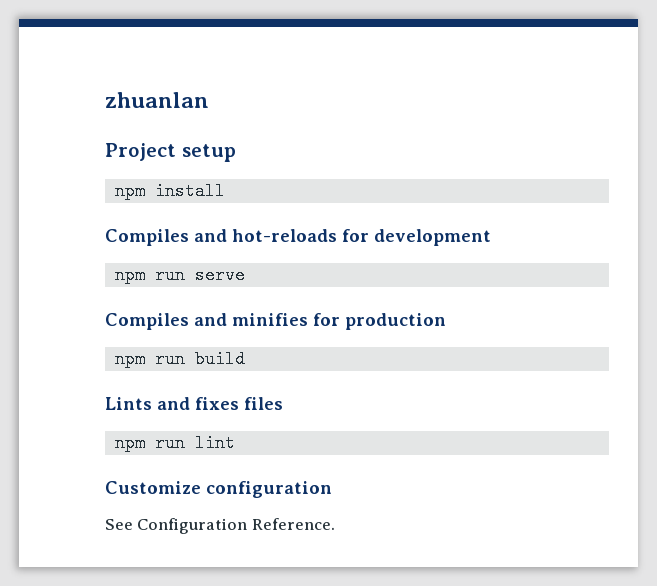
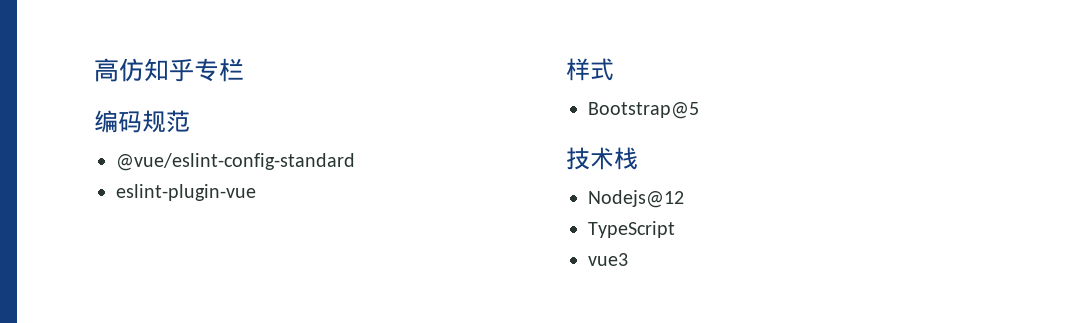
- zhuanlan
- Project setup
- npm install
- Compiles and hot-reloads for development
- npm run serve
- Compiles and minifies for production
- npm run build
- Lints and fixes files
- npm run lint
- Customize configuration
- See Configuration Reference.
+ 高仿知乎专栏
+ 编码规范
+ @vue/eslint-config-standard
+ eslint-plugin-vue
+ 样式
+ Bootstrap@5
+ 技术栈
+ Nodejs@12
+ TypeScript
+ vue3

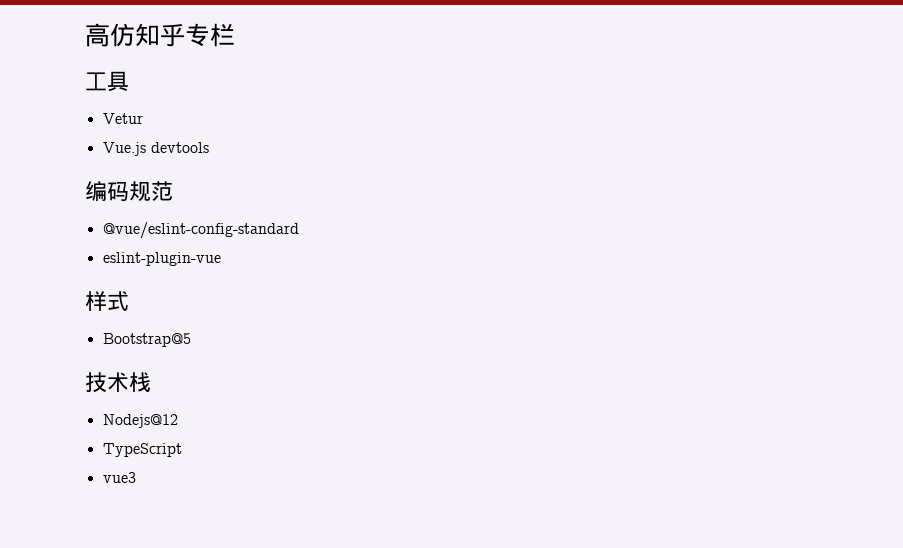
+ 工具
+ Vetur
+ Vue.js devtools

